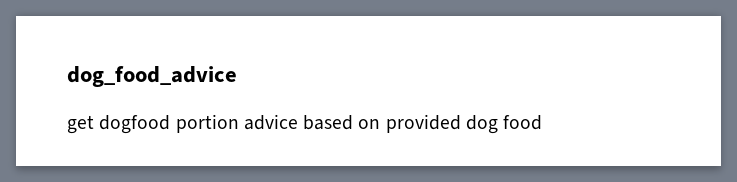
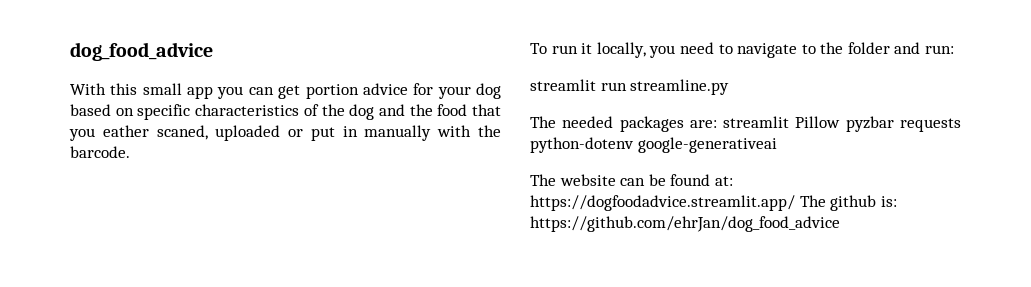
- get dogfood portion advice based on provided dog food
+ With this small app you can get portion advice for your dog based on specific characteristics of the dog and the food that you eather scaned, uploaded or put in manually with the barcode.
+ To run it locally, you need to navigate to the folder and run:
+ streamlit run streamline.py
+ The needed packages are: streamlit Pillow pyzbar requests python-dotenv google-generativeai
+ The website can be found at: https://dogfoodadvice.streamlit.app/ The github is: https://github.com/ehrJan/dog_food_advice

